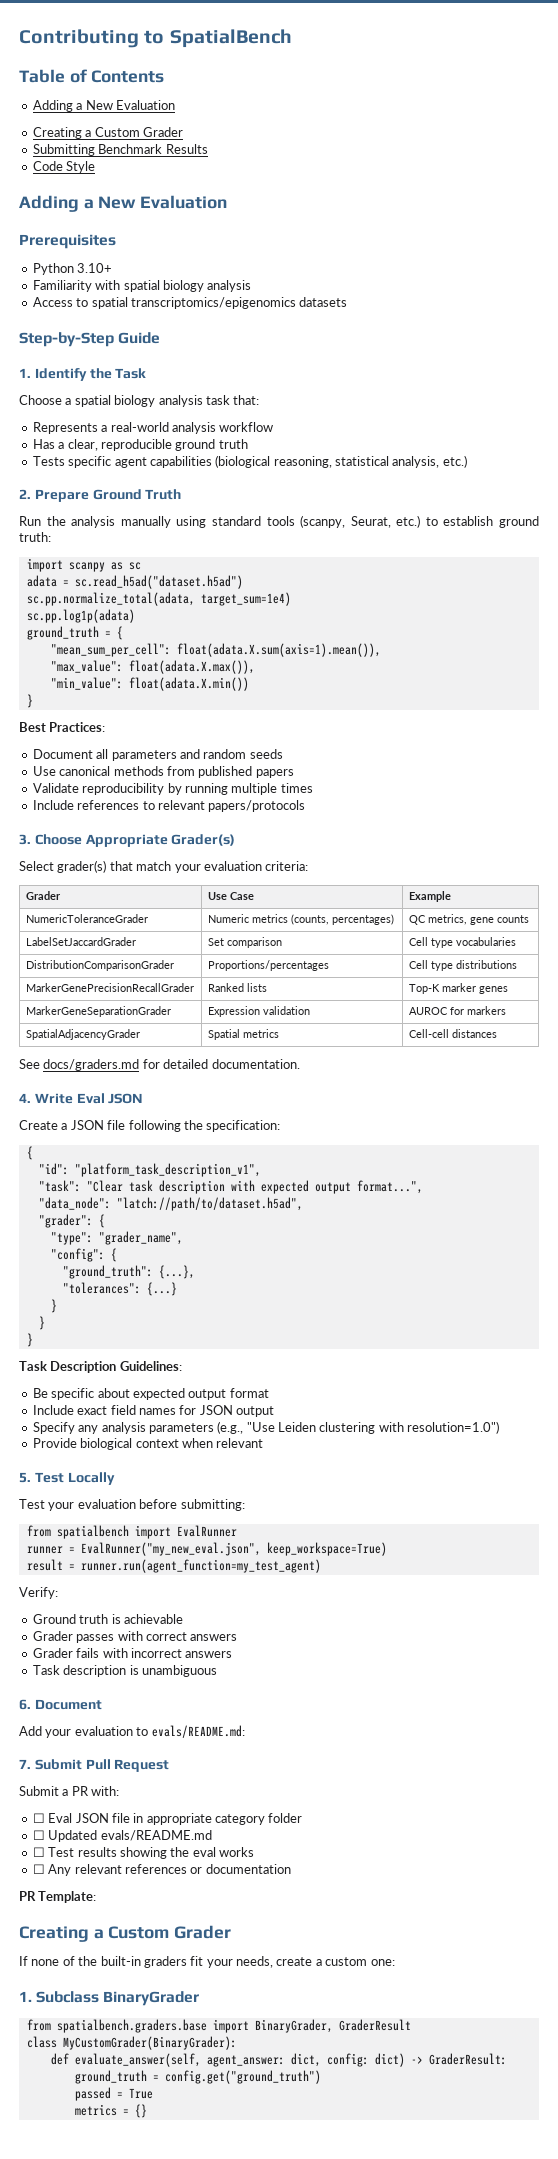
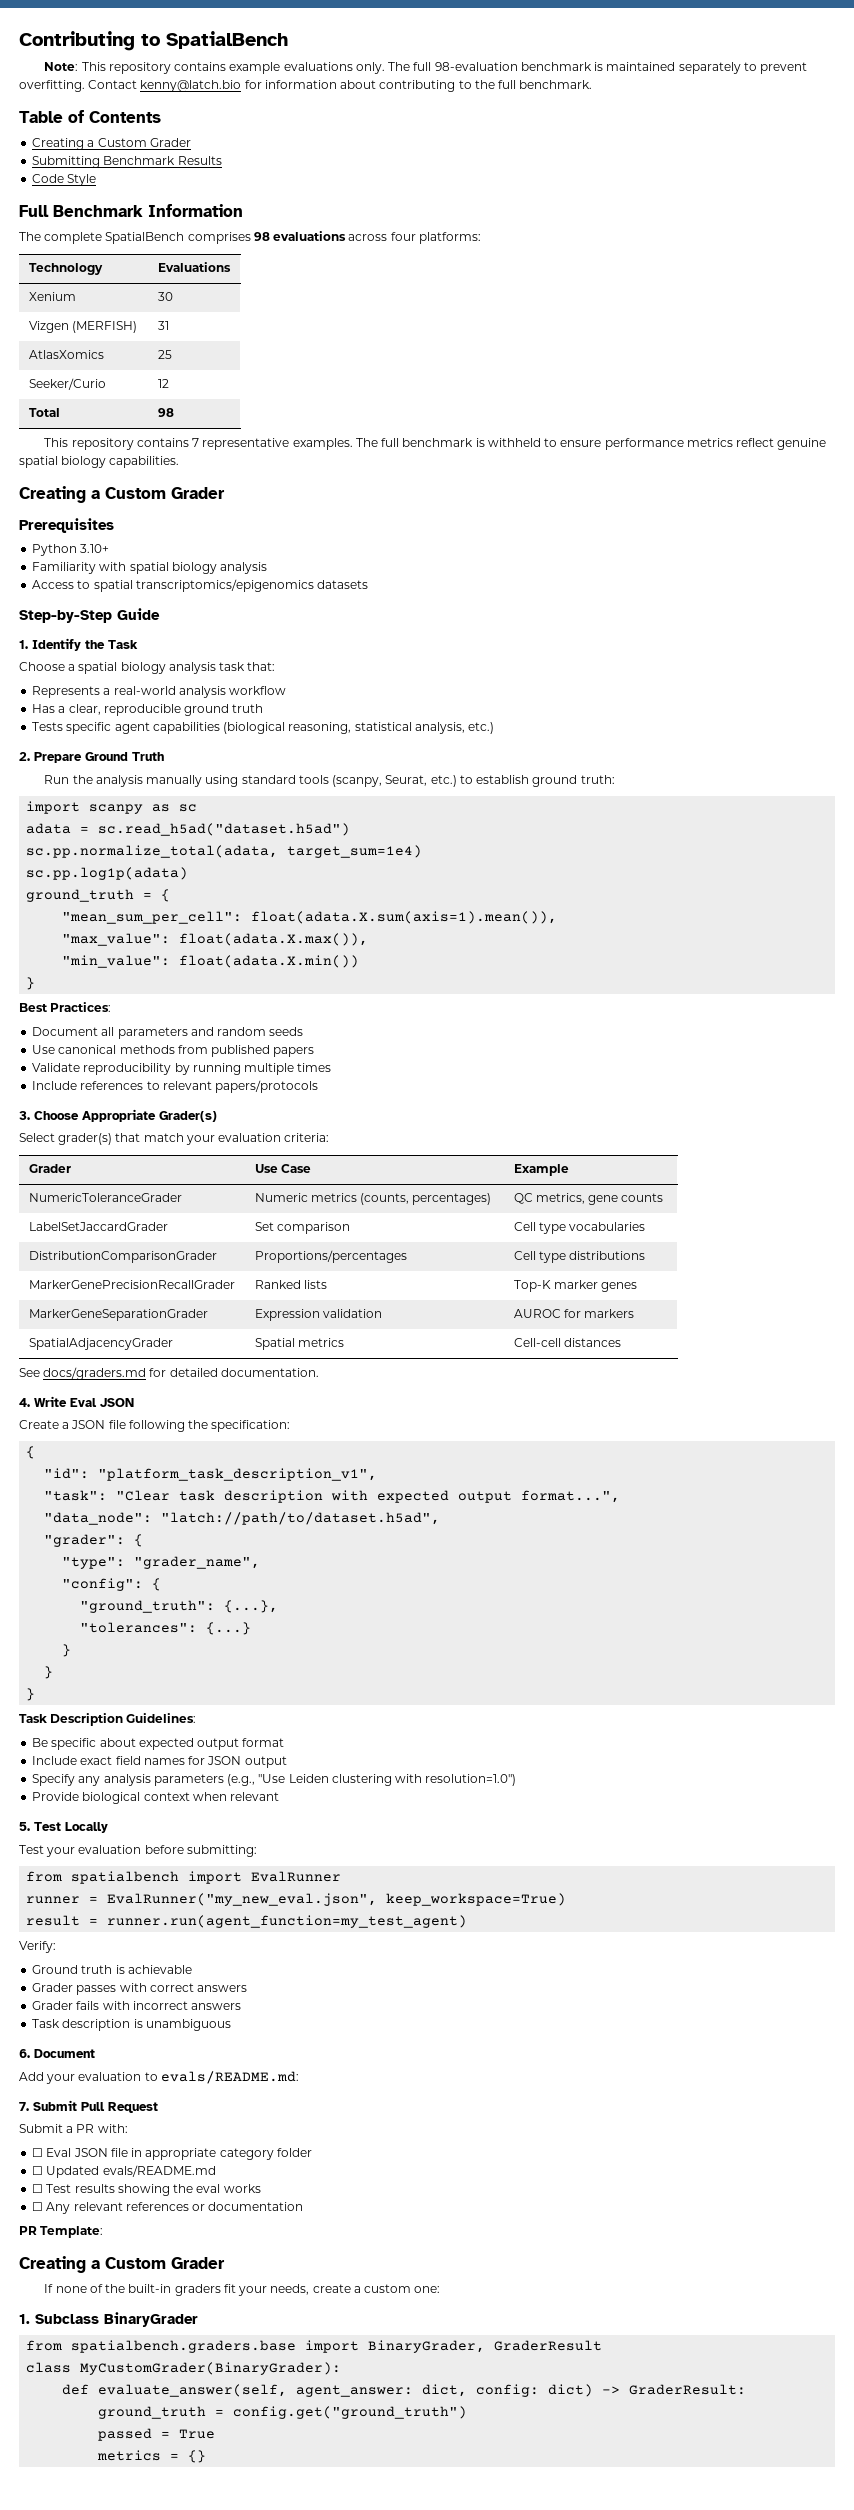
+ Note: This repository contains example evaluations only. The full 98-evaluation benchmark is maintained separately to prevent overfitting. Contact kenny@latch.bio for information about contributing to the full benchmark.
  Table of Contents
- Adding a New Evaluation
  Code Style
- Adding a New Evaluation
+ Full Benchmark Information
+ The complete SpatialBench comprises 98 evaluations across four platforms:
+ Technology | Evaluations
+ Xenium | 30
+ Vizgen (MERFISH) | 31
+ AtlasXomics | 25
+ Seeker/Curio | 12
+ Total | 98
+ This repository contains 7 representative examples. The full benchmark is withheld to ensure performance metrics reflect genuine spatial biology capabilities.
+ Creating a Custom Grader

